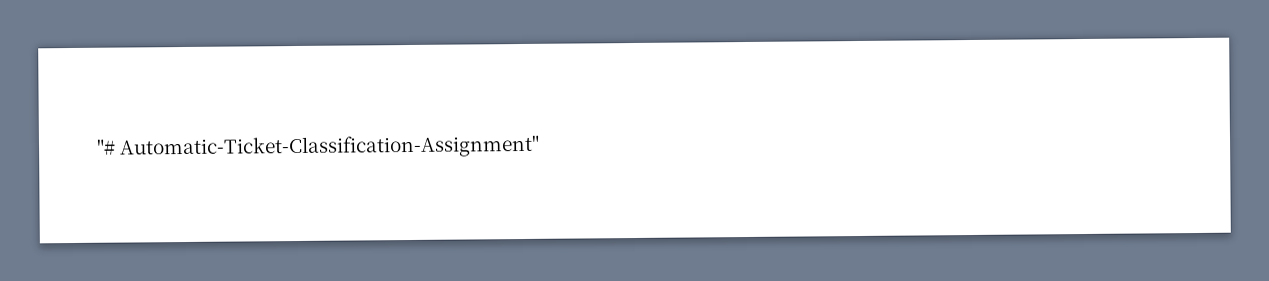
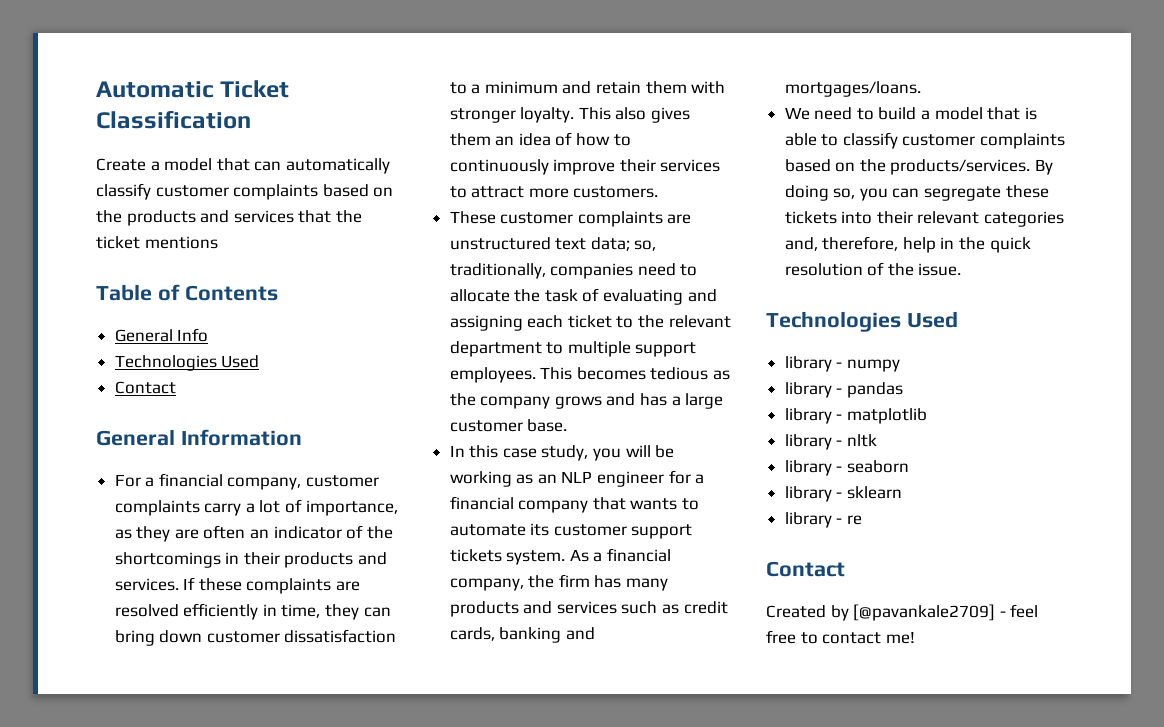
- "# Automatic-Ticket-Classification-Assignment"
+ Automatic Ticket Classification
+ Create a model that can automatically classify customer complaints based on the products and services that the ticket mentions
+ Table of Contents
+ General Info
+ Technologies Used
+ Contact
+ General Information
+ For a financial company, customer complaints carry a lot of importance, as they are often an indicator of the shortcomings in their products and services. If these complaints are resolved efficiently in time, they can bring down customer dissatisfaction to a minimum and retain them with stronger loyalty. This also gives them an idea of how to continuously improve their services to attract more customers.
+ These customer complaints are unstructured text data; so, traditionally, companies need to allocate the task of evaluating and assigning each ticket to the relevant department to multiple support employees. This becomes tedious as the company grows and has a large customer base.
+ In this case study, you will be working as an NLP engineer for a financial company that wants to automate its customer support tickets system. As a financial company, the firm has many products and services such as credit cards, banking and mortgages/loans.
+ We need to build a model that is able to classify customer complaints based on the products/services. By doing so, you can segregate these tickets into their relevant categories and, therefore, help in the quick resolution of the issue.
+ Technologies Used
+ library - numpy
+ library - pandas
+ library - matplotlib
+ library - nltk
+ library - seaborn
+ library - sklearn
+ library - re
+ Contact
+ Created by [@pavankale2709] - feel free to contact me!

